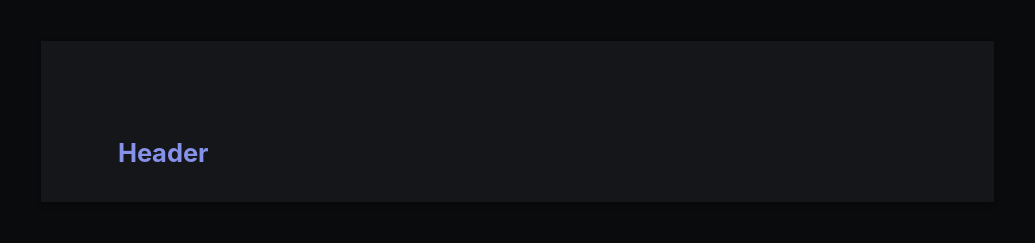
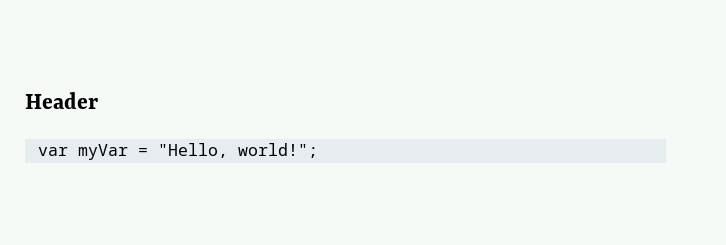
+ var myVar = "Hello, world!";

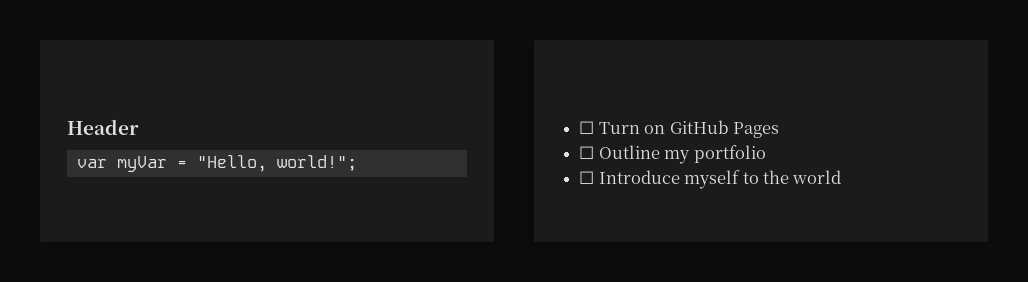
+ ☐ Turn on GitHub Pages
+ ☐ Outline my portfolio
+ ☐ Introduce myself to the world

